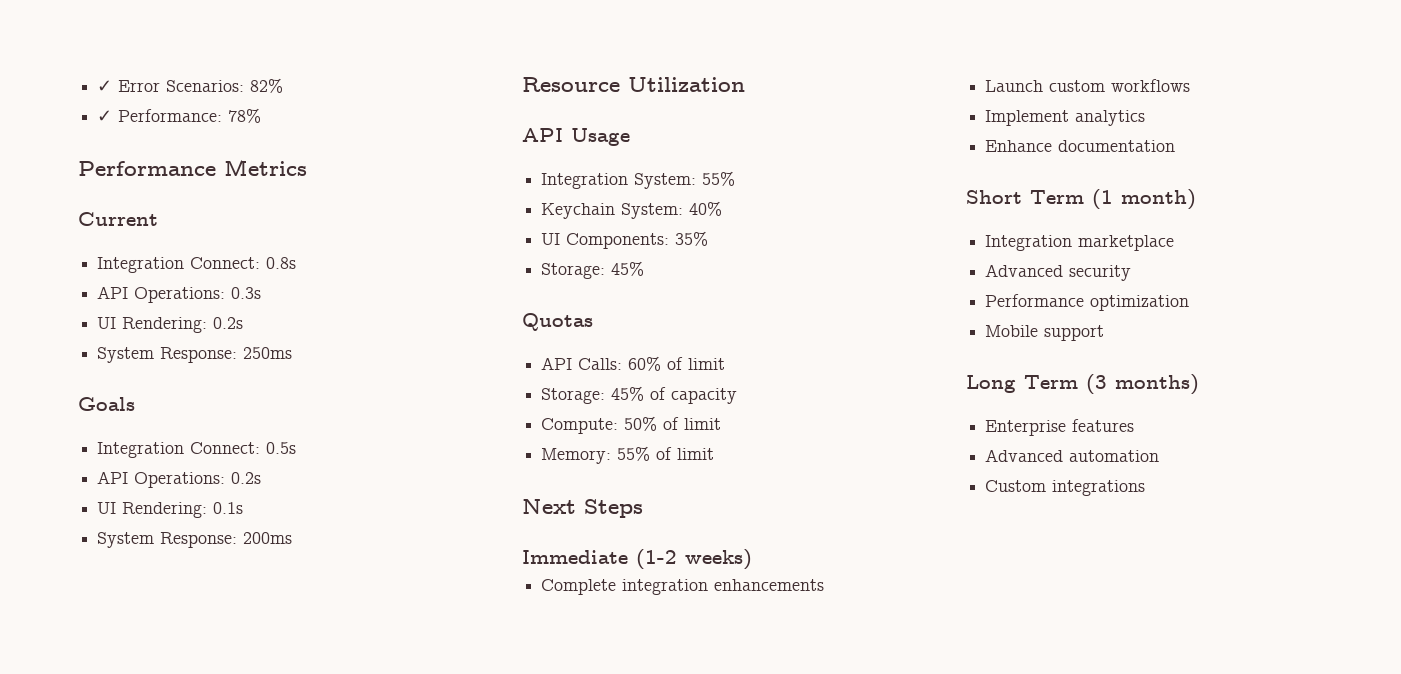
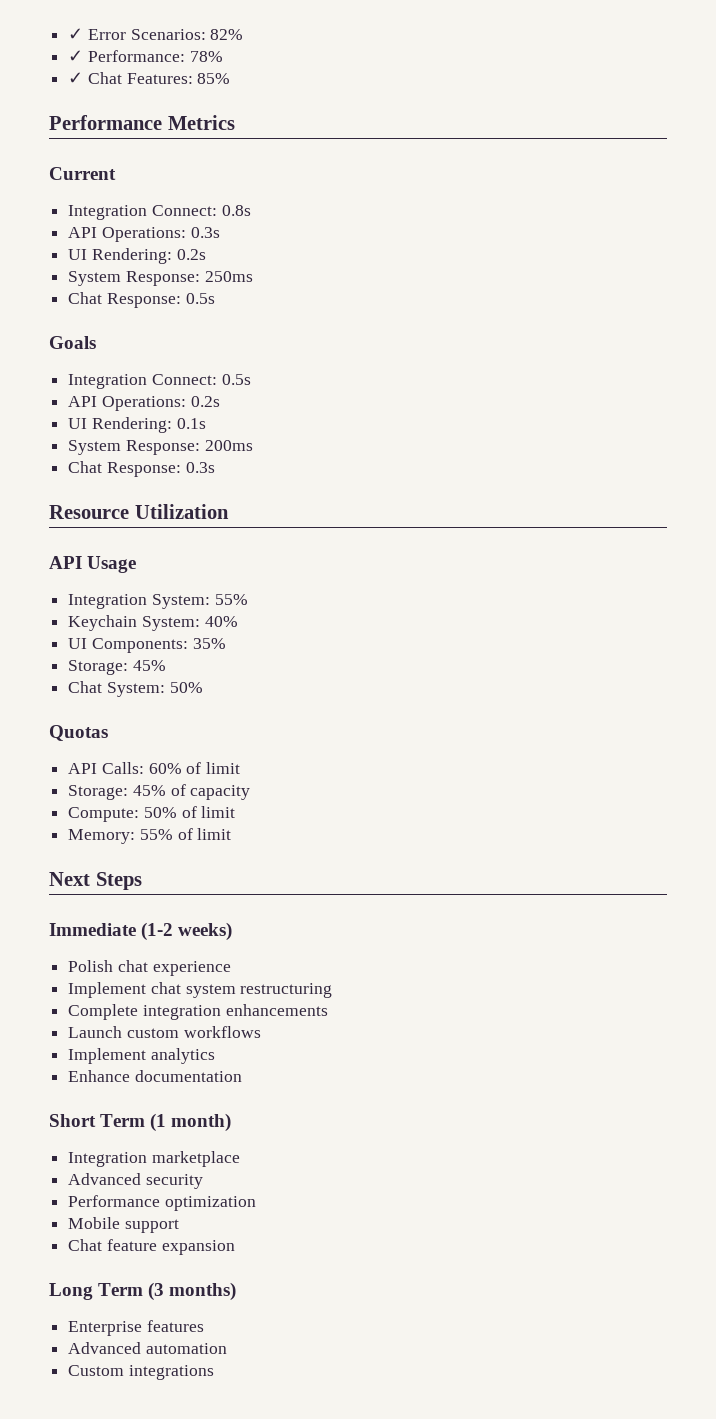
+ ✓ Chat Features: 85%
+ Chat Response: 0.5s
+ Chat Response: 0.3s
+ Chat System: 50%
+ Polish chat experience
+ Implement chat system restructuring
+ Chat feature expansion

